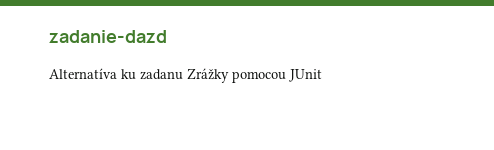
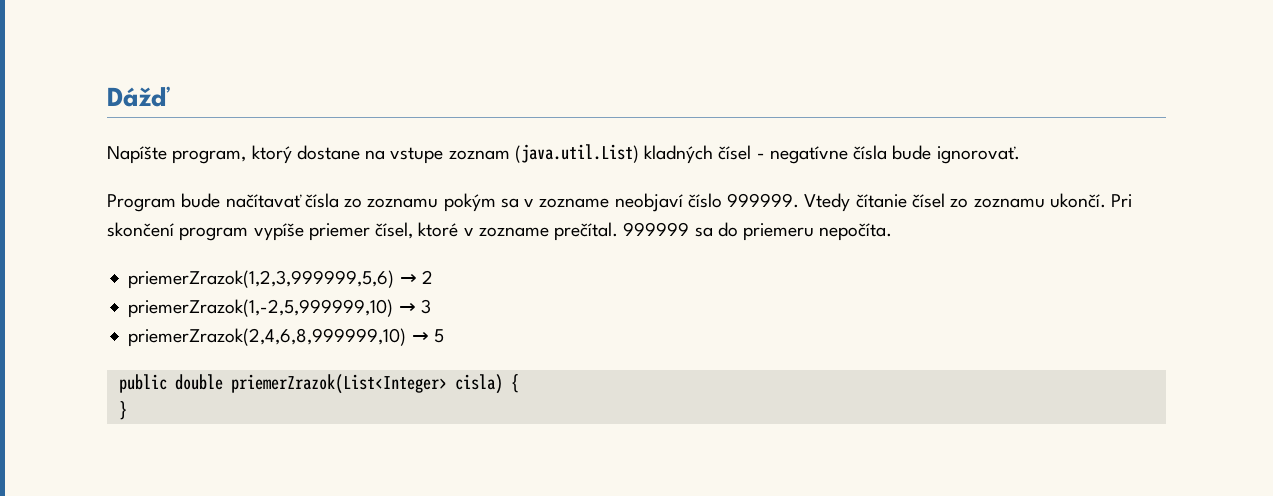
- zadanie-dazd
- Alternatíva ku zadanu Zrážky pomocou JUnit
+ Dážď
+ Napíšte program, ktorý dostane na vstupe zoznam (java.util.List) kladných čísel - negatívne čísla bude ignorovať.
+ Program bude načítavať čísla zo zoznamu pokým sa v zozname neobjaví číslo 999999. Vtedy čítanie čísel zo zoznamu ukončí. Pri skončení program vypíše priemer čísel, ktoré v zozname prečítal. 999999 sa do priemeru nepočíta.
+ priemerZrazok(1,2,3,999999,5,6) → 2
+ priemerZrazok(1,-2,5,999999,10) → 3
+ priemerZrazok(2,4,6,8,999999,10) → 5
+ public double priemerZrazok(List<Integer> cisla) {
+ }

